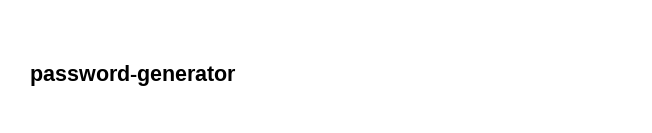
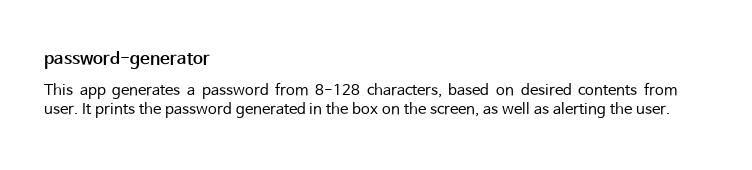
+ This app generates a password from 8-128 characters, based on desired contents from user. It prints the password generated in the box on the screen, as well as alerting the user.

